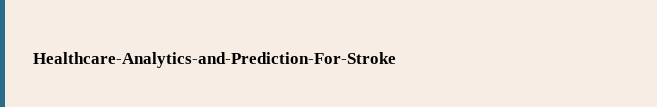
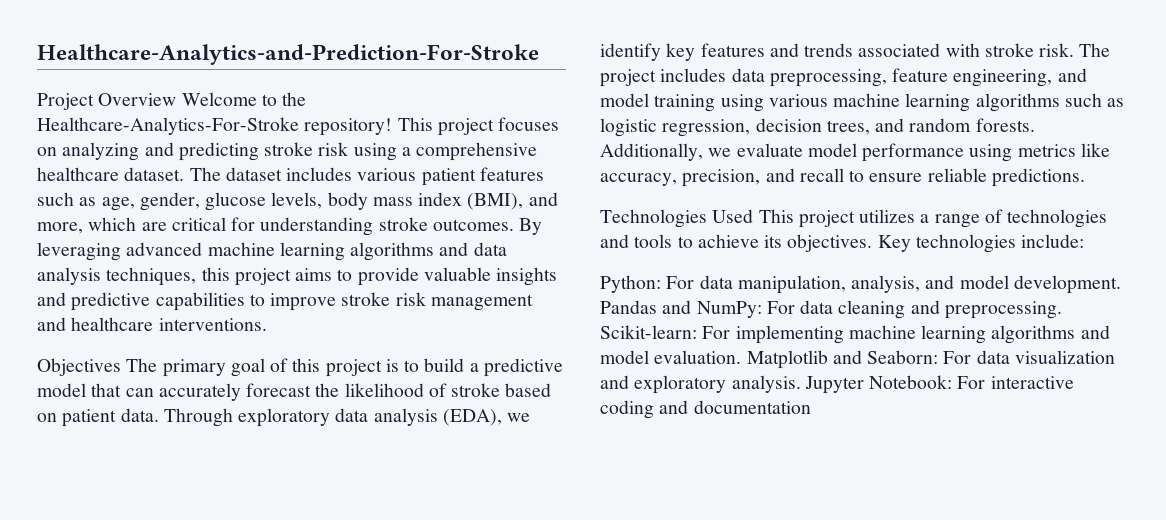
+ Project Overview Welcome to the Healthcare-Analytics-For-Stroke repository! This project focuses on analyzing and predicting stroke risk using a comprehensive healthcare dataset. The dataset includes various patient features such as age, gender, glucose levels, body mass index (BMI), and more, which are critical for understanding stroke outcomes. By leveraging advanced machine learning algorithms and data analysis techniques, this project aims to provide valuable insights and predictive capabilities to improve stroke risk management and healthcare interventions.
+ Objectives The primary goal of this project is to build a predictive model that can accurately forecast the likelihood of stroke based on patient data. Through exploratory data analysis (EDA), we identify key features and trends associated with stroke risk. The project includes data preprocessing, feature engineering, and model training using various machine learning algorithms such as logistic regression, decision trees, and random forests. Additionally, we evaluate model performance using metrics like accuracy, precision, and recall to ensure reliable predictions.
+ Technologies Used This project utilizes a range of technologies and tools to achieve its objectives. Key technologies include:
+ Python: For data manipulation, analysis, and model development. Pandas and NumPy: For data cleaning and preprocessing. Scikit-learn: For implementing machine learning algorithms and model evaluation. Matplotlib and Seaborn: For data visualization and exploratory analysis. Jupyter Notebook: For interactive coding and documentation

